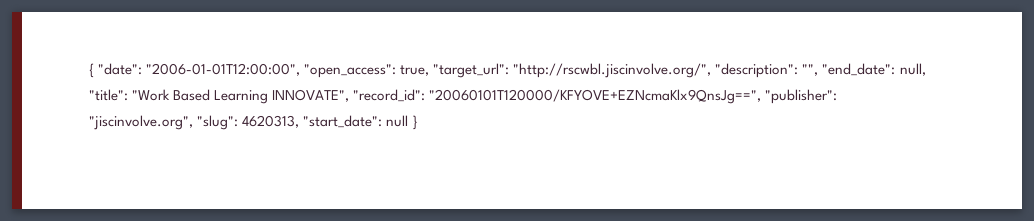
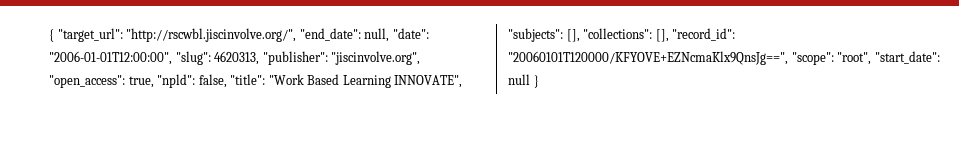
- { "date": "2006-01-01T12:00:00", "open_access": true, "target_url": "http://rscwbl.jiscinvolve.org/", "description": "", "end_date": null, "title": "Work Based Learning INNOVATE", "record_id": "20060101T120000/KFYOVE+EZNcmaKlx9QnsJg==", "publisher": "jiscinvolve.org", "slug": 4620313, "start_date": null }
+ { "target_url": "http://rscwbl.jiscinvolve.org/", "end_date": null, "date": "2006-01-01T12:00:00", "slug": 4620313, "publisher": "jiscinvolve.org", "open_access": true, "npld": false, "title": "Work Based Learning INNOVATE", "subjects": [], "collections": [], "record_id": "20060101T120000/KFYOVE+EZNcmaKlx9QnsJg==", "scope": "root", "start_date": null }

